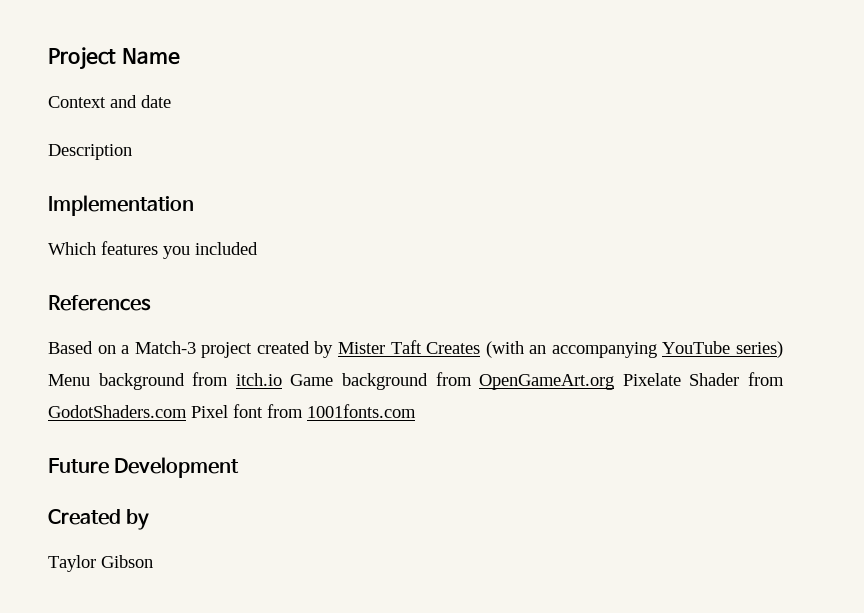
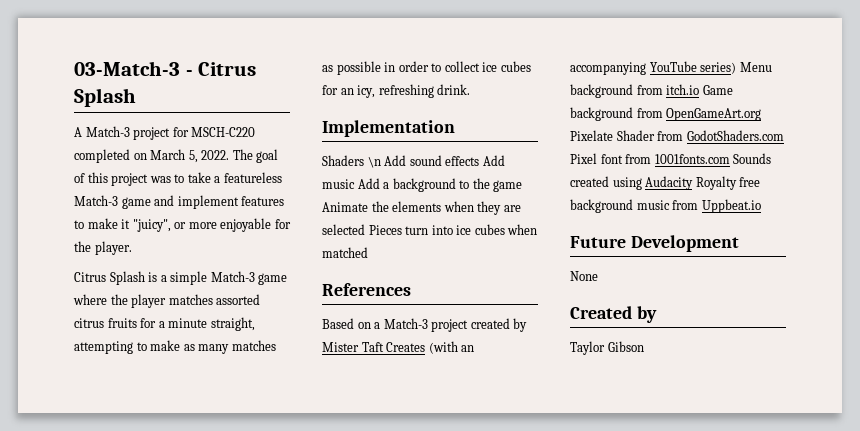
- Project Name
- Context and date
- Description
+ 03-Match-3 - Citrus Splash
+ A Match-3 project for MSCH-C220 completed on March 5, 2022. The goal of this project was to take a featureless Match-3 game and implement features to make it "juicy", or more enjoyable for the player.
+ Citrus Splash is a simple Match-3 game where the player matches assorted citrus fruits for a minute straight, attempting to make as many matches as possible in order to collect ice cubes for an icy, refreshing drink.
  Implementation
- Which features you included
+ Shaders \n Add sound effects Add music Add a background to the game Animate the elements when they are selected Pieces turn into ice cubes when matched
- Based on a Match-3 project created by Mister Taft Creates (with an accompanying YouTube series) Menu background from itch.io Game background from OpenGameArt.org Pixelate Shader from GodotShaders.com Pixel font from 1001fonts.com
+ Based on a Match-3 project created by Mister Taft Creates (with an accompanying YouTube series) Menu background from itch.io Game background from OpenGameArt.org Pixelate Shader from GodotShaders.com Pixel font from 1001fonts.com Sounds created using Audacity Royalty free background music from Uppbeat.io
+ None

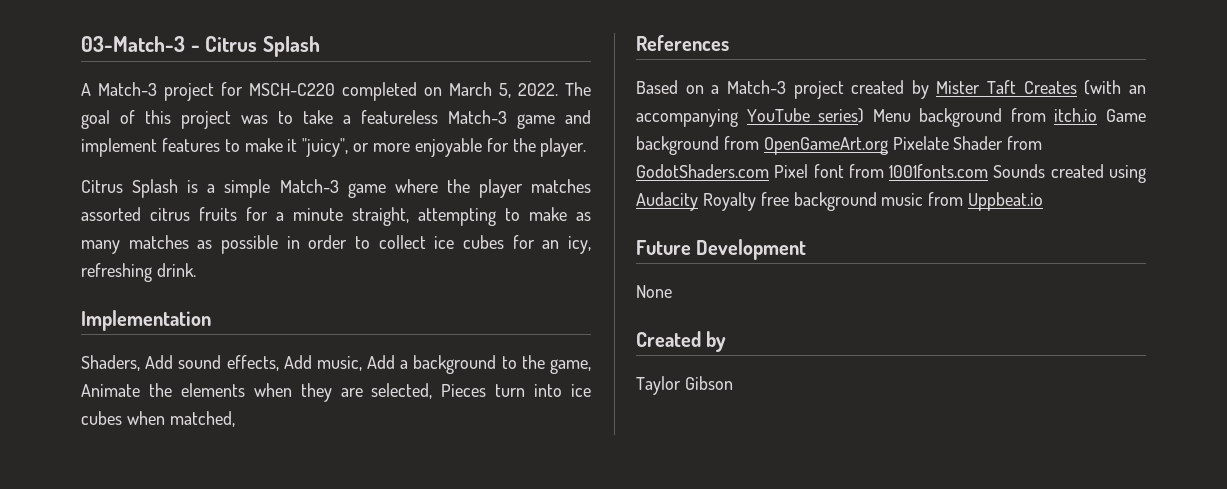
- Shaders \n Add sound effects Add music Add a background to the game Animate the elements when they are selected Pieces turn into ice cubes when matched
+ Shaders, Add sound effects, Add music, Add a background to the game, Animate the elements when they are selected, Pieces turn into ice cubes when matched,

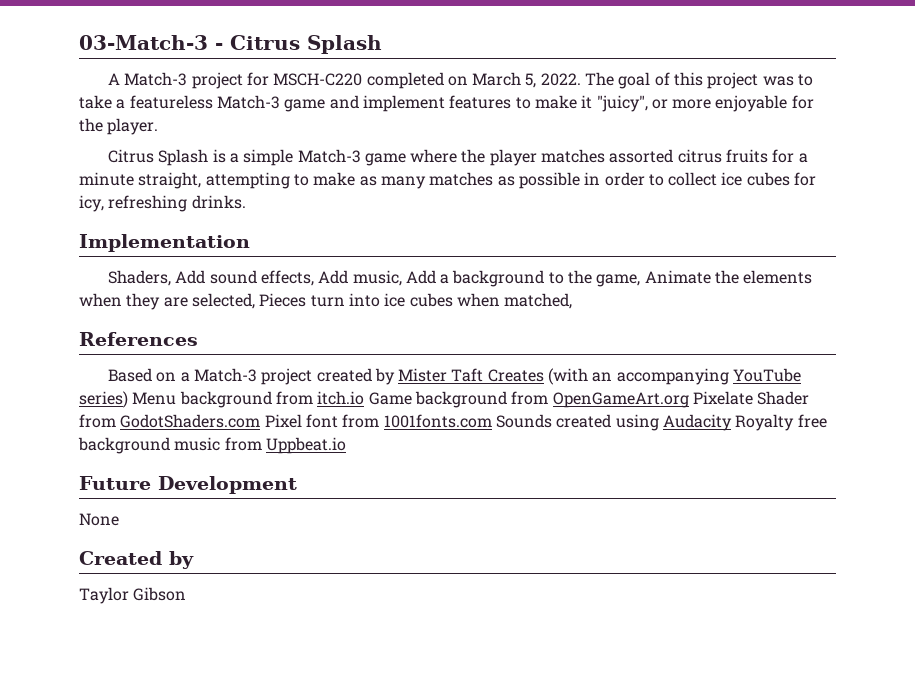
- Citrus Splash is a simple Match-3 game where the player matches assorted citrus fruits for a minute straight, attempting to make as many matches as possible in order to collect ice cubes for an icy, refreshing drink.
+ Citrus Splash is a simple Match-3 game where the player matches assorted citrus fruits for a minute straight, attempting to make as many matches as possible in order to collect ice cubes for icy, refreshing drinks.

